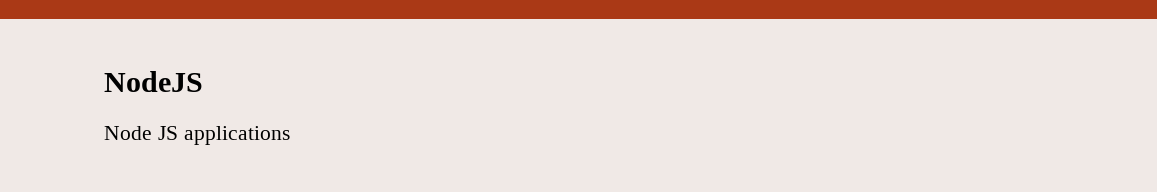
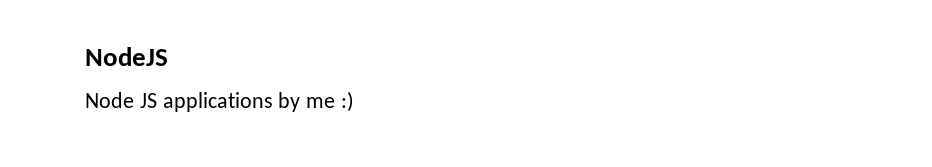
- Node JS applications
+ Node JS applications by me :)

